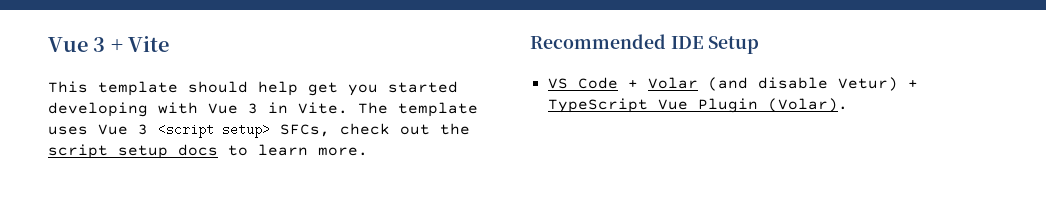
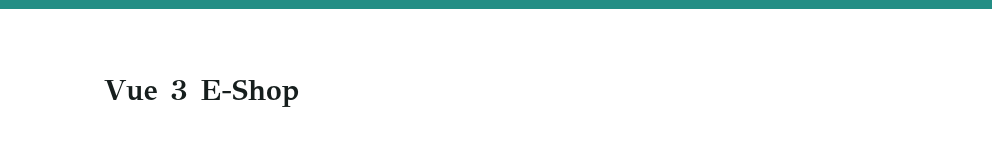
- Vue 3 + Vite
- This template should help get you started developing with Vue 3 in Vite. The template uses Vue 3 <script setup> SFCs, check out the script setup docs to learn more.
- Recommended IDE Setup
- VS Code + Volar (and disable Vetur) + TypeScript Vue Plugin (Volar).
+ Vue 3 E-Shop

